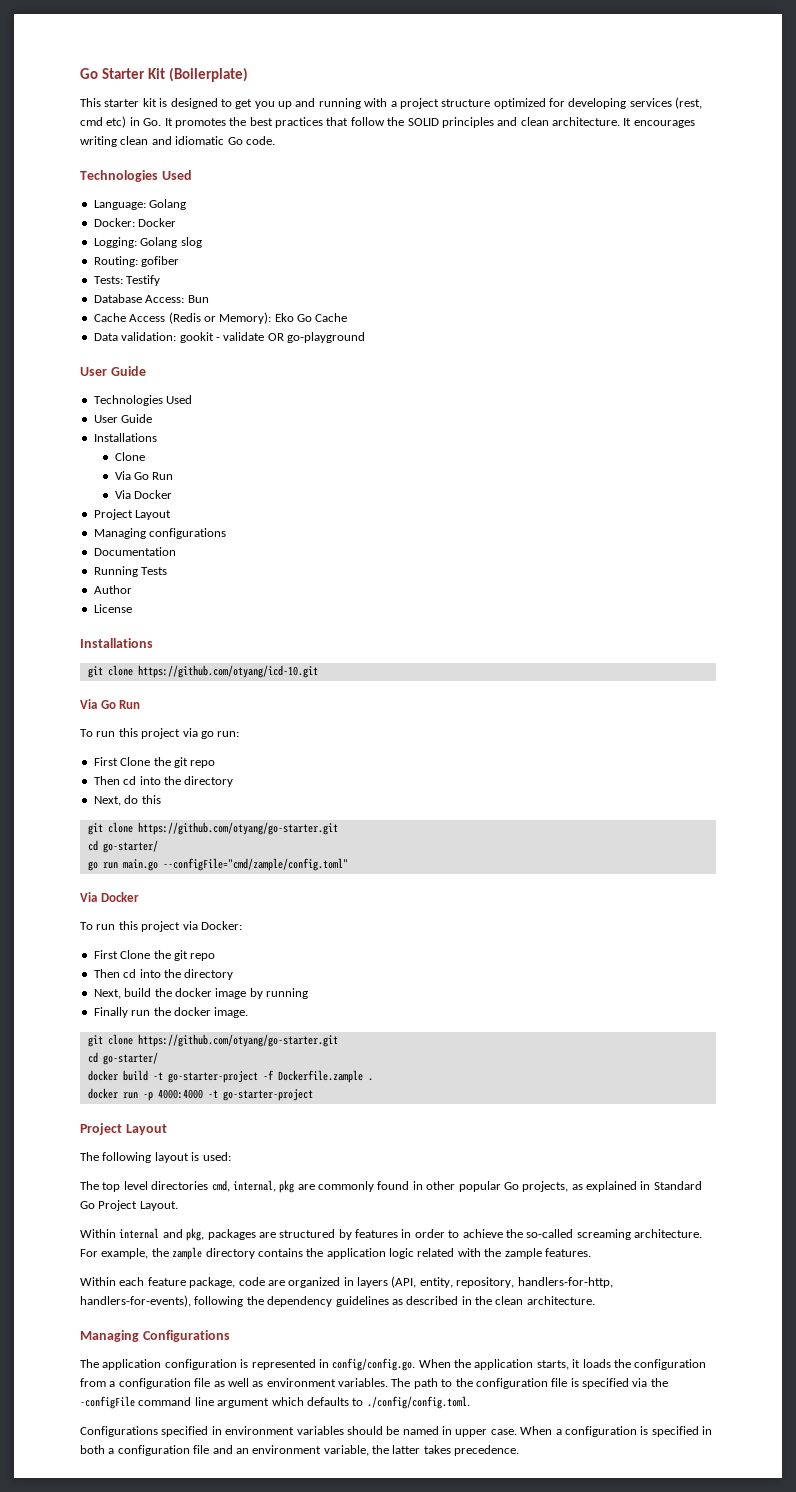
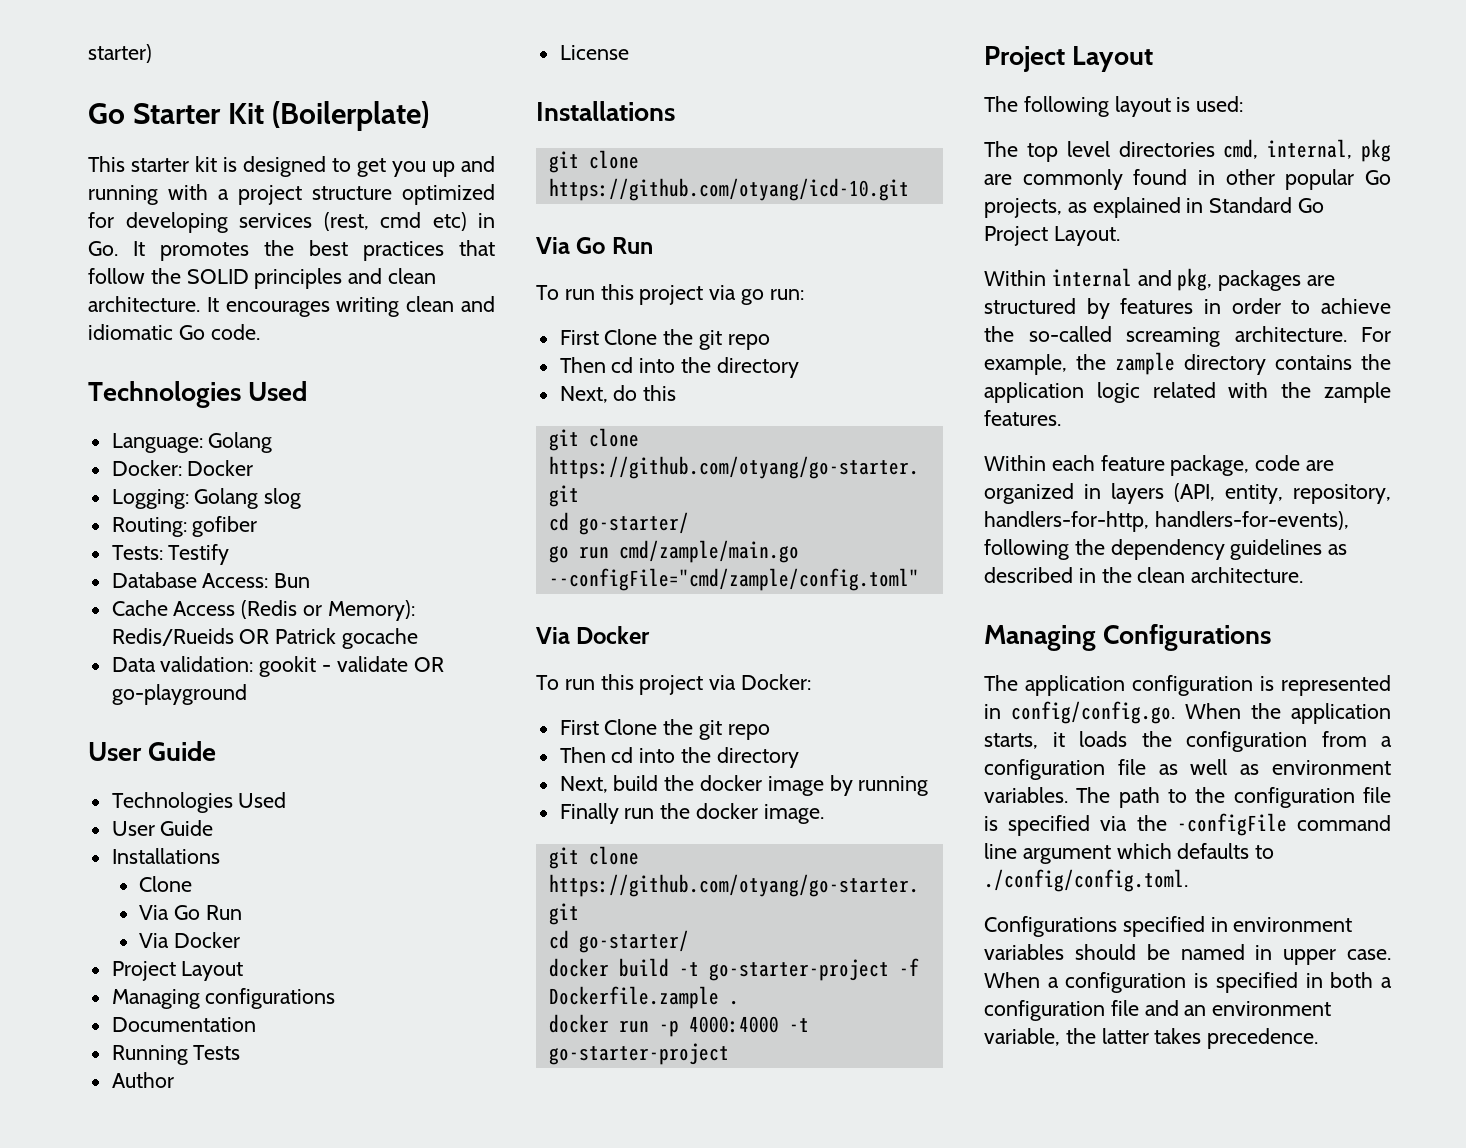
+ starter)
- Cache Access (Redis or Memory): Eko Go Cache
+ Cache Access (Redis or Memory): Redis/Rueids OR Patrick gocache
- go run main.go --configFile="cmd/zample/config.toml"
+ go run cmd/zample/main.go --configFile="cmd/zample/config.toml"

